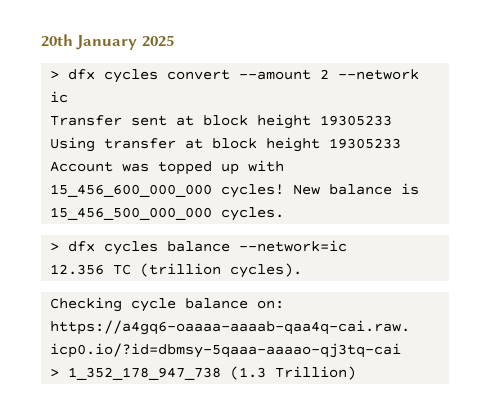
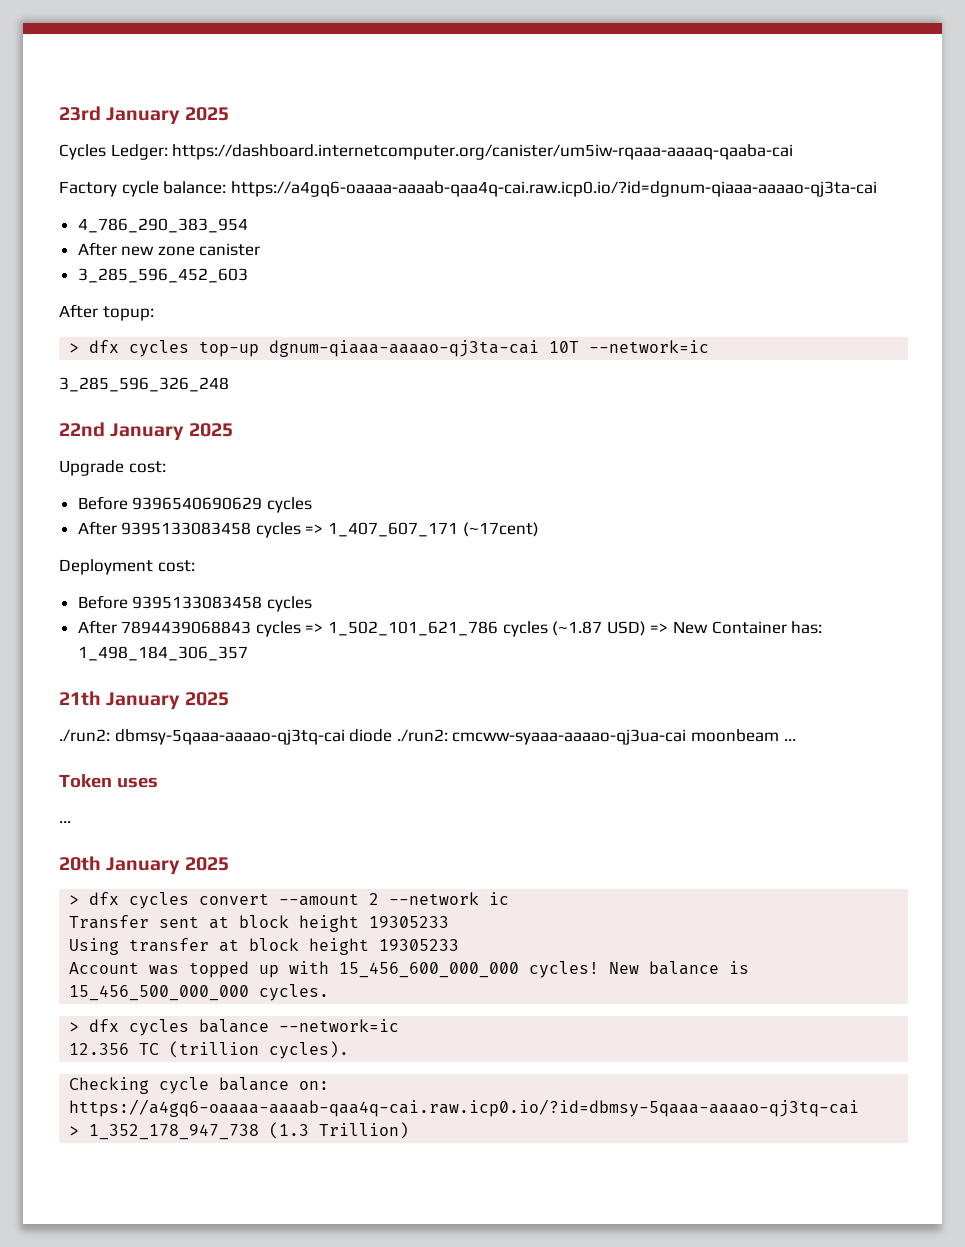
+ 23rd January 2025
+ Cycles Ledger: https://dashboard.internetcomputer.org/canister/um5iw-rqaaa-aaaaq-qaaba-cai
+ Factory cycle balance: https://a4gq6-oaaaa-aaaab-qaa4q-cai.raw.icp0.io/?id=dgnum-qiaaa-aaaao-qj3ta-cai
+ 4_786_290_383_954
+ After new zone canister
+ 3_285_596_452_603
+ After topup:
+ > dfx cycles top-up dgnum-qiaaa-aaaao-qj3ta-cai 10T --network=ic
+ 3_285_596_326_248
+ 22nd January 2025
+ Upgrade cost:
+ Before 9396540690629 cycles
+ After 9395133083458 cycles => 1_407_607_171 (~17cent)
+ Deployment cost:
+ Before 9395133083458 cycles
+ After 7894439068843 cycles => 1_502_101_621_786 cycles (~1.87 USD) => New Container has: 1_498_184_306_357
+ 21th January 2025
+ ./run2: dbmsy-5qaaa-aaaao-qj3tq-cai diode ./run2: cmcww-syaaa-aaaao-qj3ua-cai moonbeam ...
+ Token uses
+ ...

